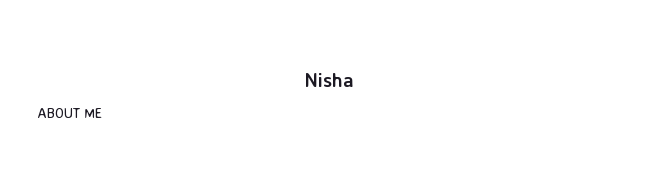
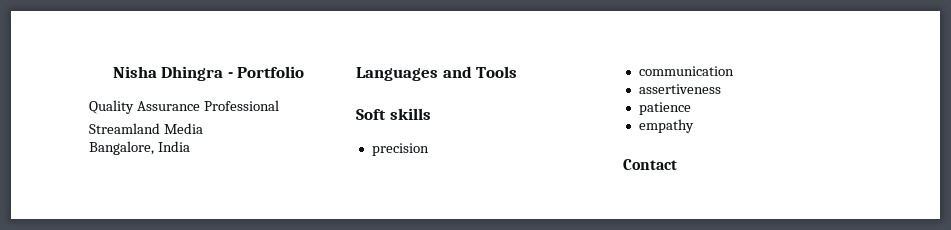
- Nisha
- ABOUT ME
+ Nisha Dhingra - Portfolio
+ Quality Assurance Professional
+ Streamland Media
+ Bangalore, India
+ Languages and Tools
+ Soft skills
+ precision
+ communication
+ assertiveness
+ patience
+ empathy
+ Contact

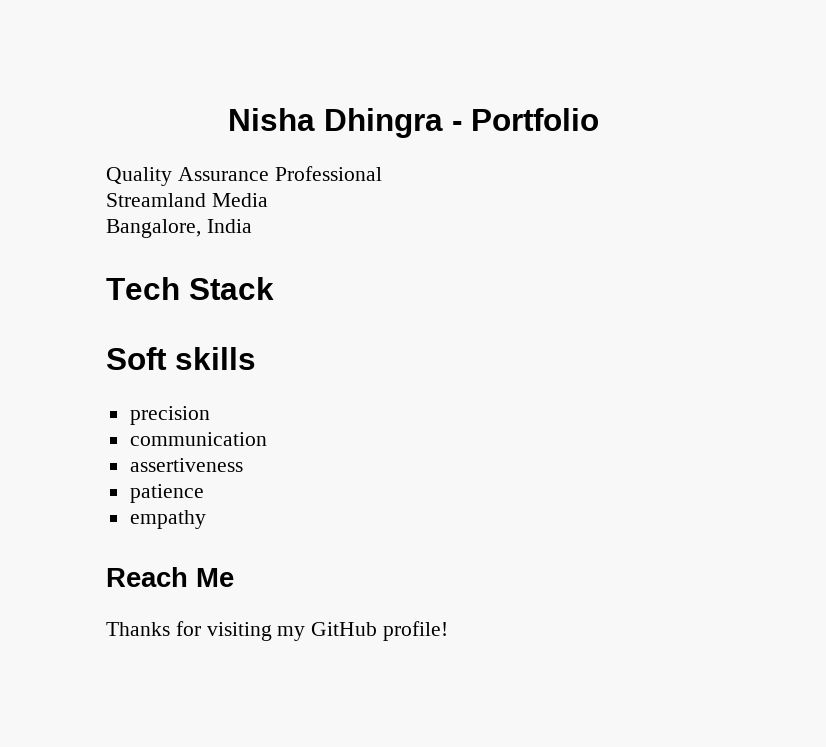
- Languages and Tools
+ Tech Stack
- Contact
+ Reach Me
+ Thanks for visiting my GitHub profile!

